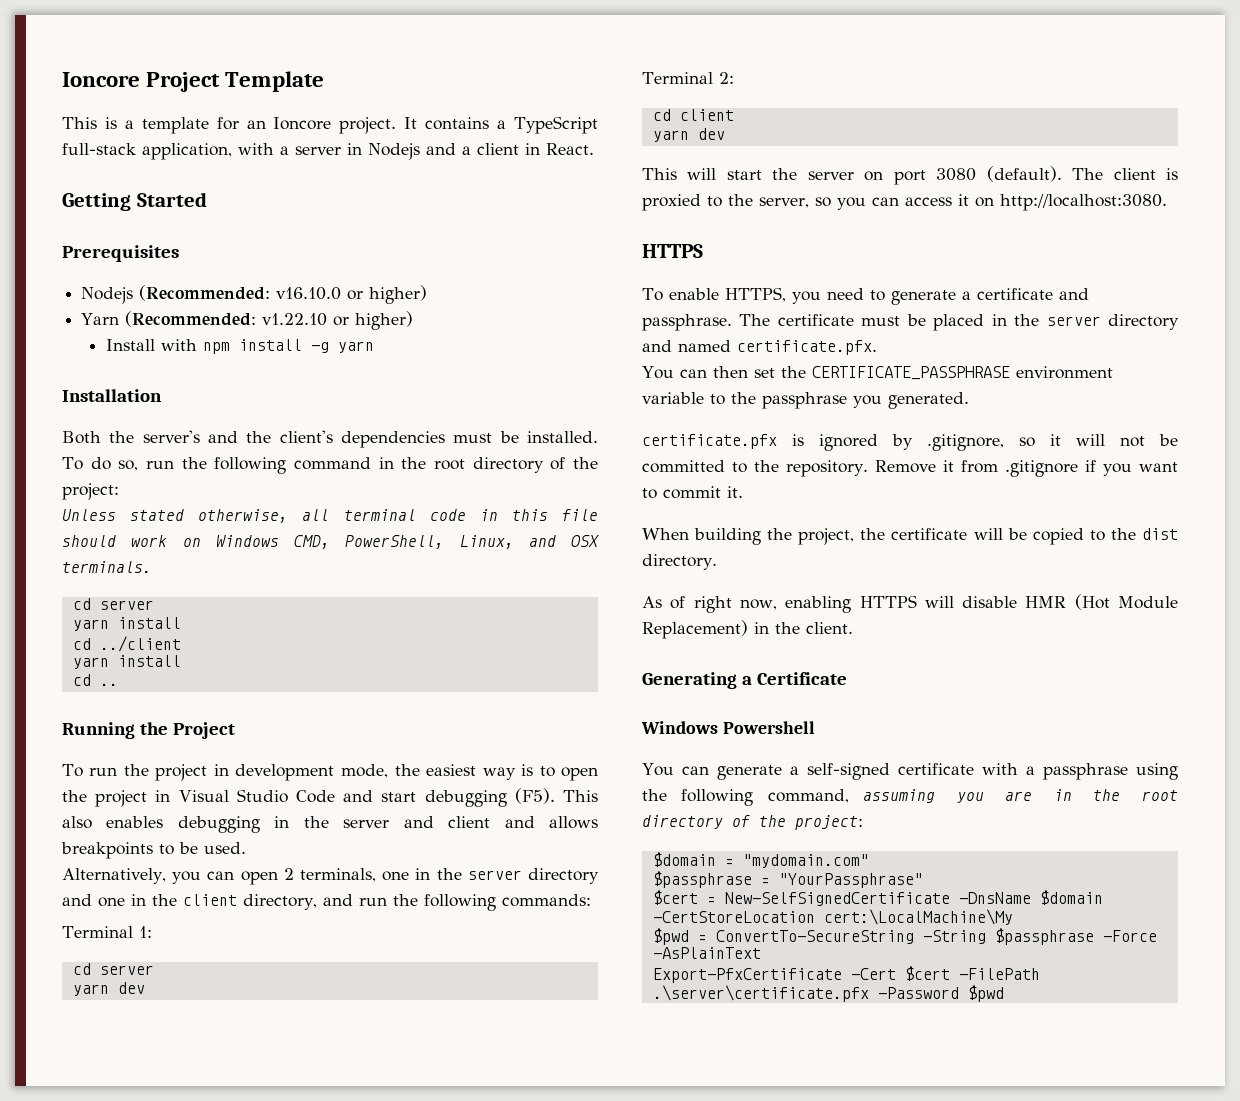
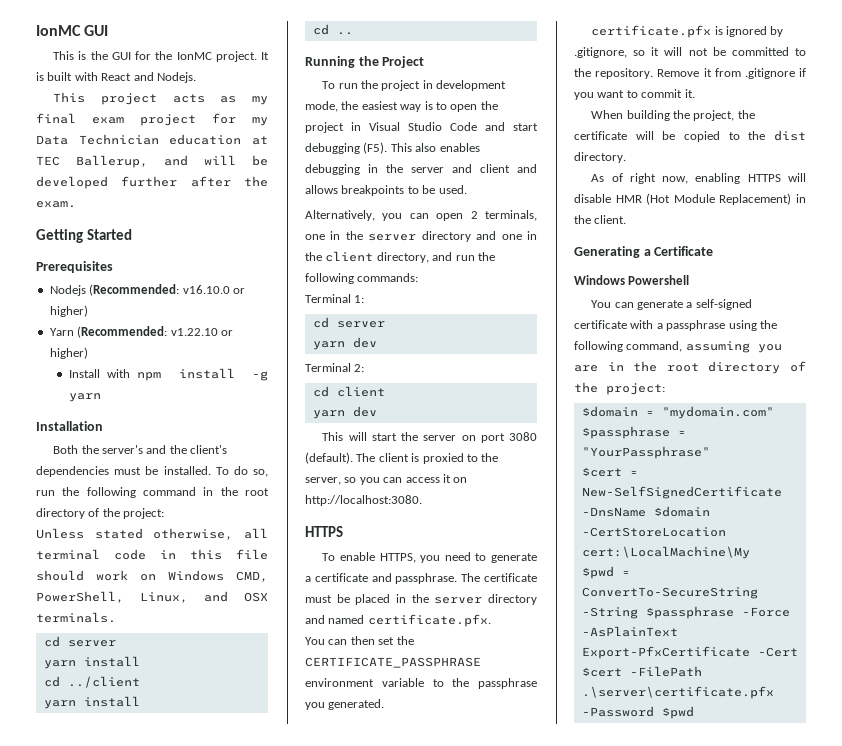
- Ioncore Project Template
+ IonMC GUI
- This is a template for an Ioncore project. It contains a TypeScript full-stack application, with a server in Nodejs and a client in React.
+ This is the GUI for the IonMC project. It is built with React and Nodejs.
+ This project acts as my final exam project for my Data Technician education at TEC Ballerup, and will be developed further after the exam.

